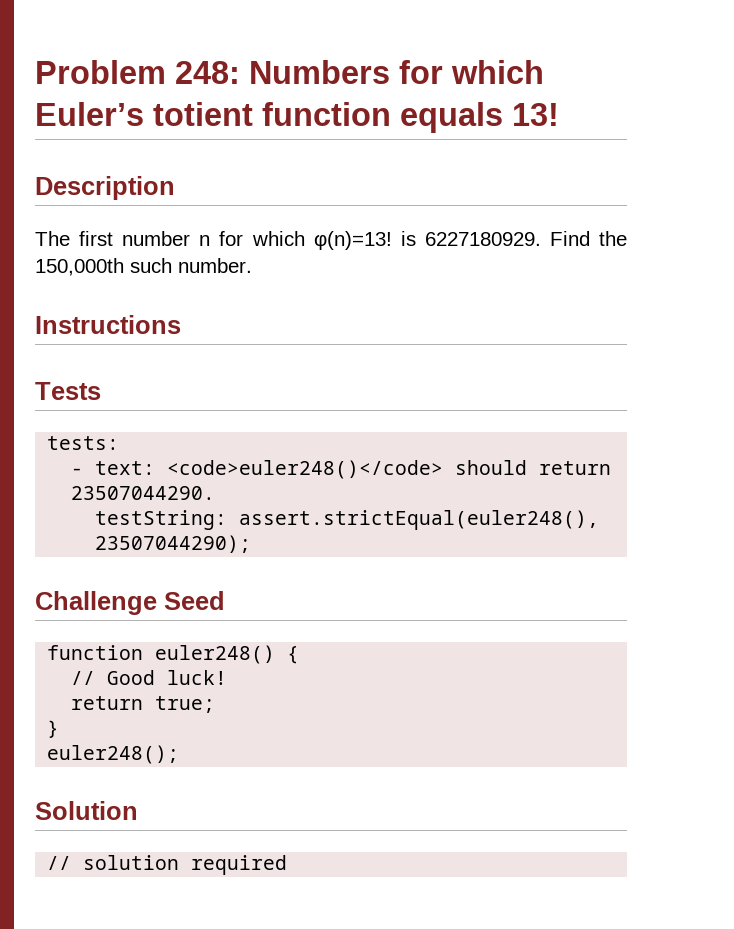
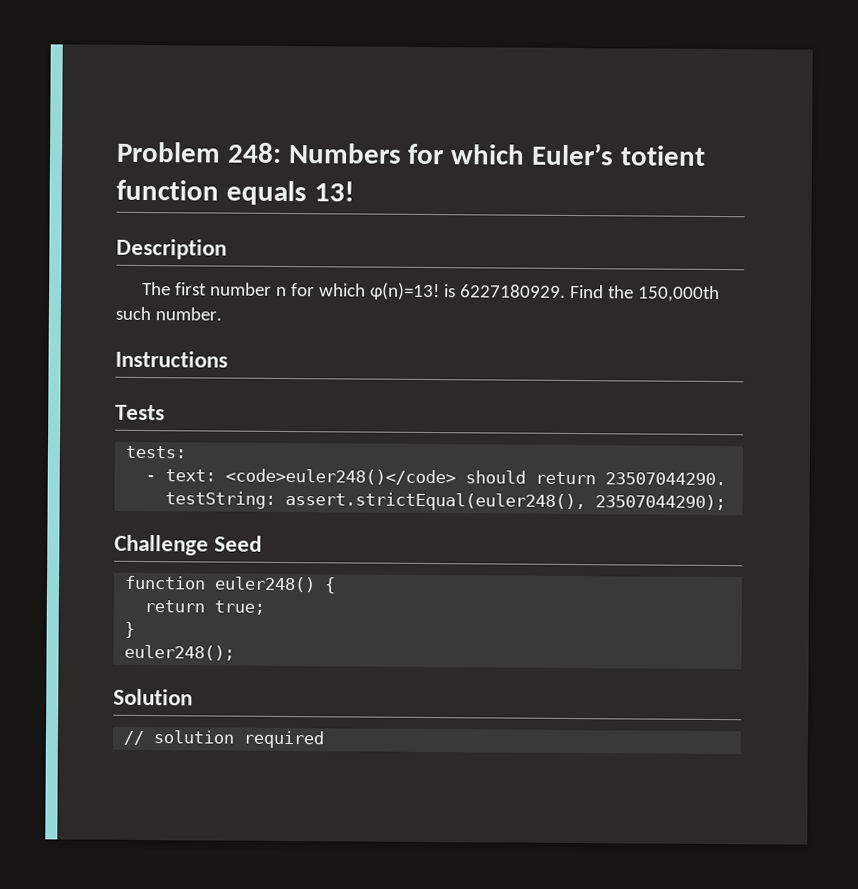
- // Good luck!

